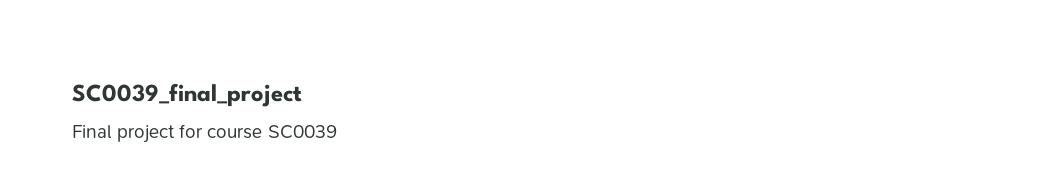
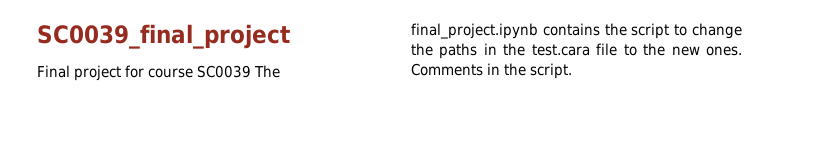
- Final project for course SC0039
+ Final project for course SC0039 The final_project.ipynb contains the script to change the paths in the test.cara file to the new ones. Comments in the script.

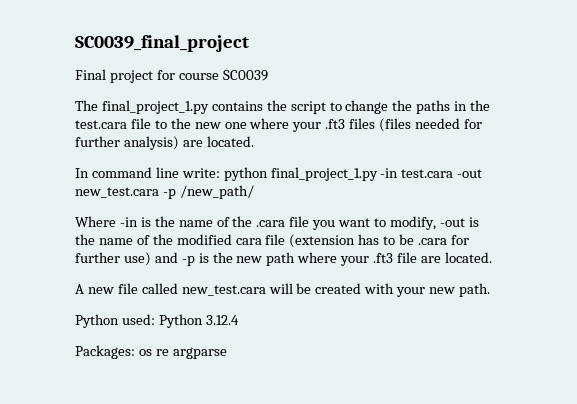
- Final project for course SC0039 The final_project.ipynb contains the script to change the paths in the test.cara file to the new ones. Comments in the script.
+ Final project for course SC0039
+ The final_project_1.py contains the script to change the paths in the test.cara file to the new one where your .ft3 files (files needed for further analysis) are located.
+ In command line write: python final_project_1.py -in test.cara -out new_test.cara -p /new_path/
+ Where -in is the name of the .cara file you want to modify, -out is the name of the modified cara file (extension has to be .cara for further use) and -p is the new path where your .ft3 file are located.
+ A new file called new_test.cara will be created with your new path.
+ Python used: Python 3.12.4
+ Packages: os re argparse

